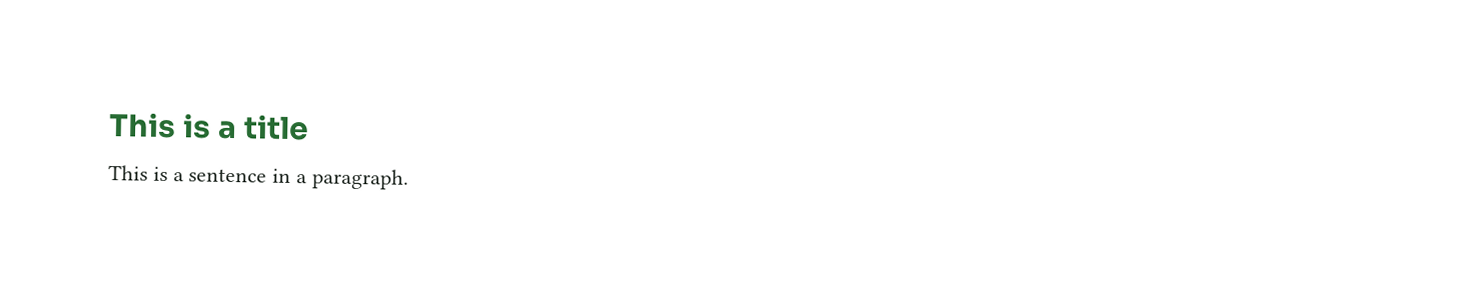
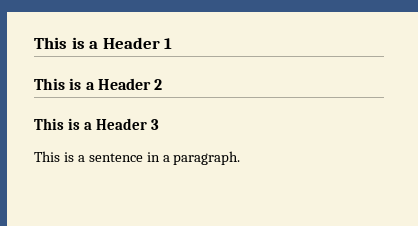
- This is a title
+ This is a Header 1
+ This is a Header 2
+ This is a Header 3

